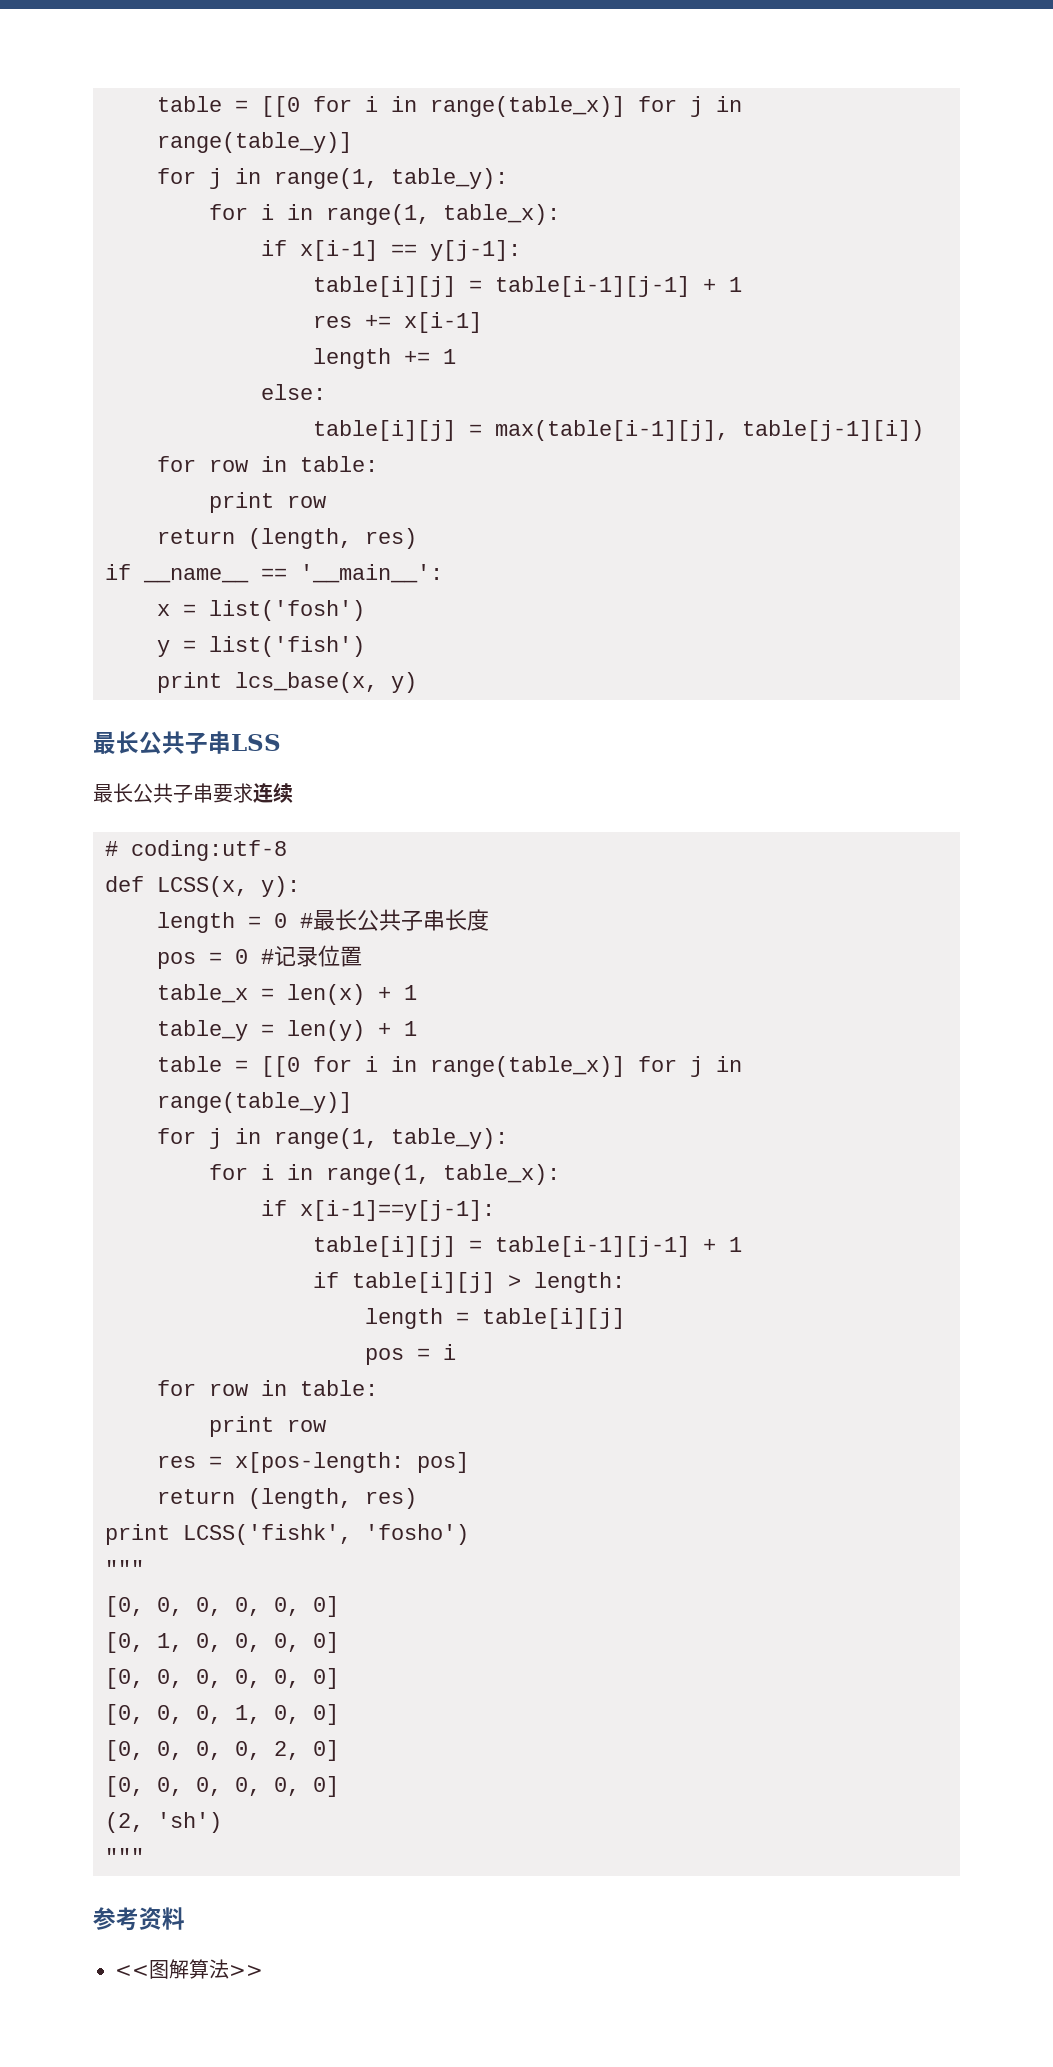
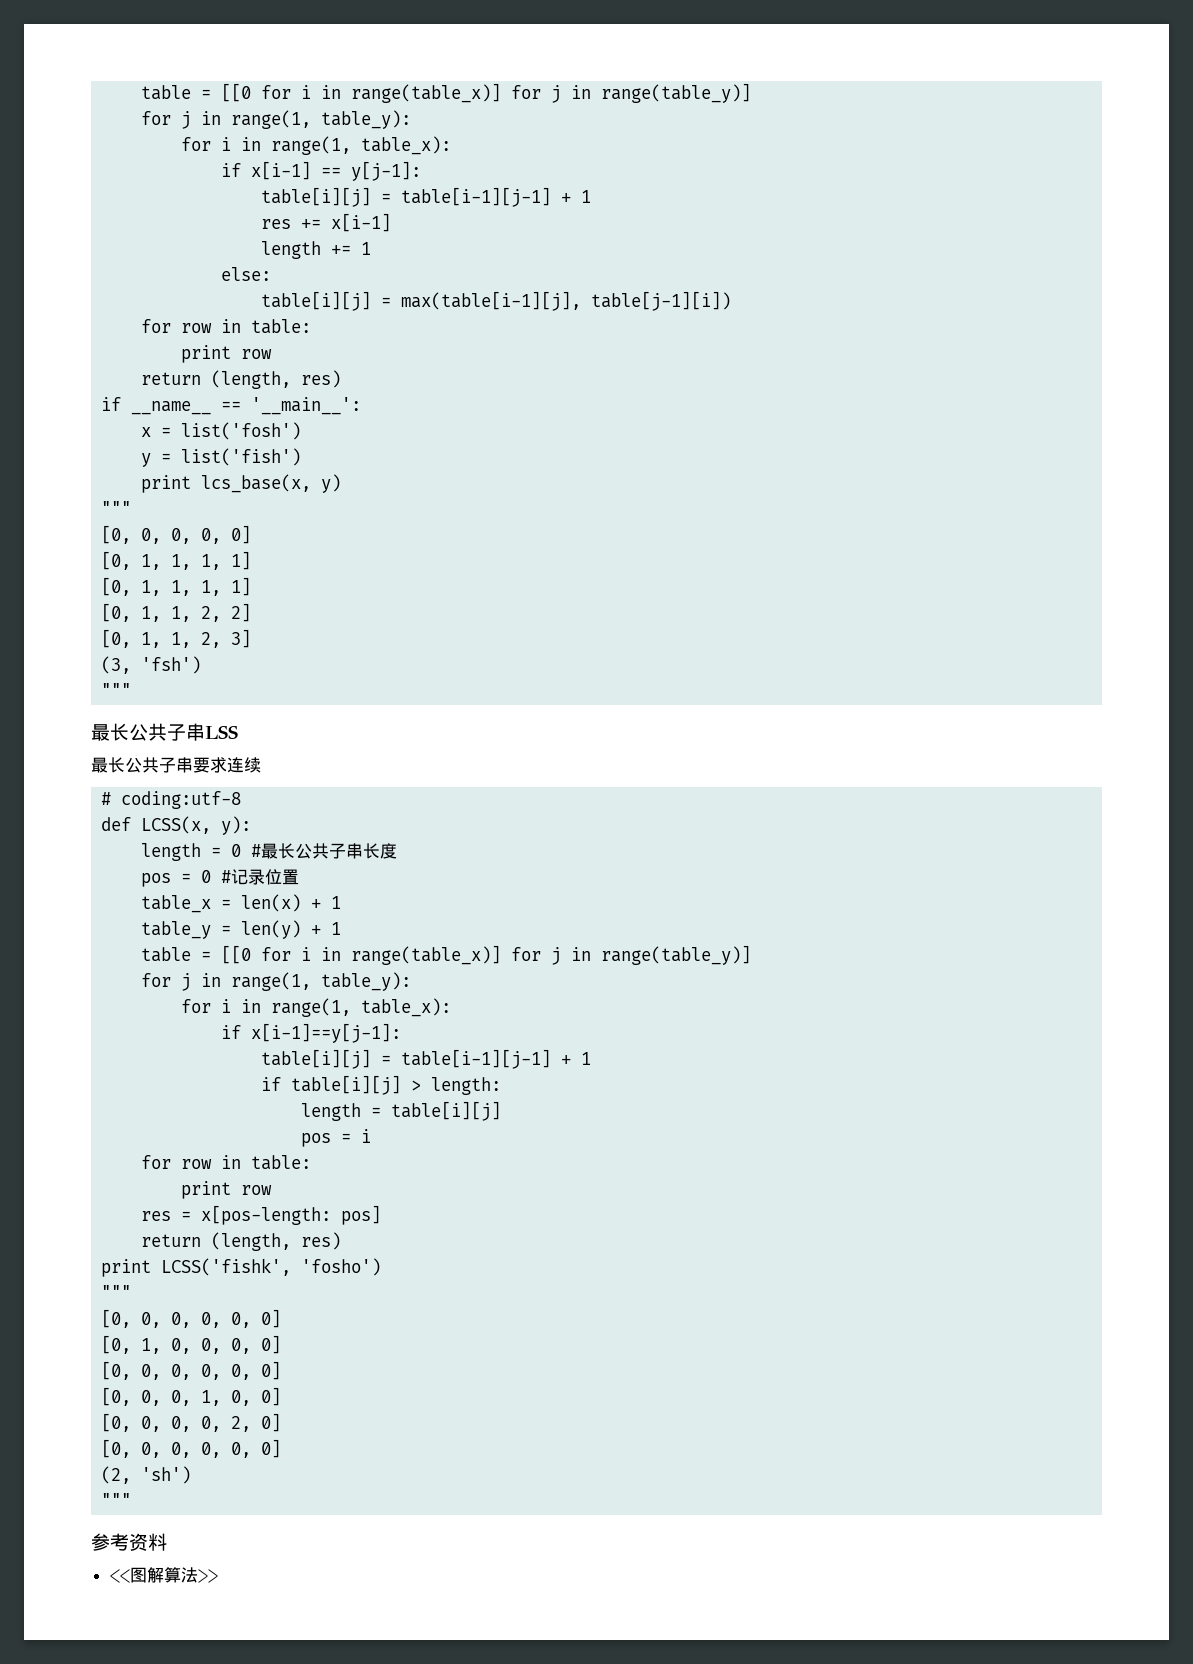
  print lcs_base(x, y)
+ """
+ [0, 0, 0, 0, 0]
+ [0, 1, 1, 1, 1]
+ [0, 1, 1, 1, 1]
+ [0, 1, 1, 2, 2]
+ [0, 1, 1, 2, 3]
+ (3, 'fsh')
+ """

